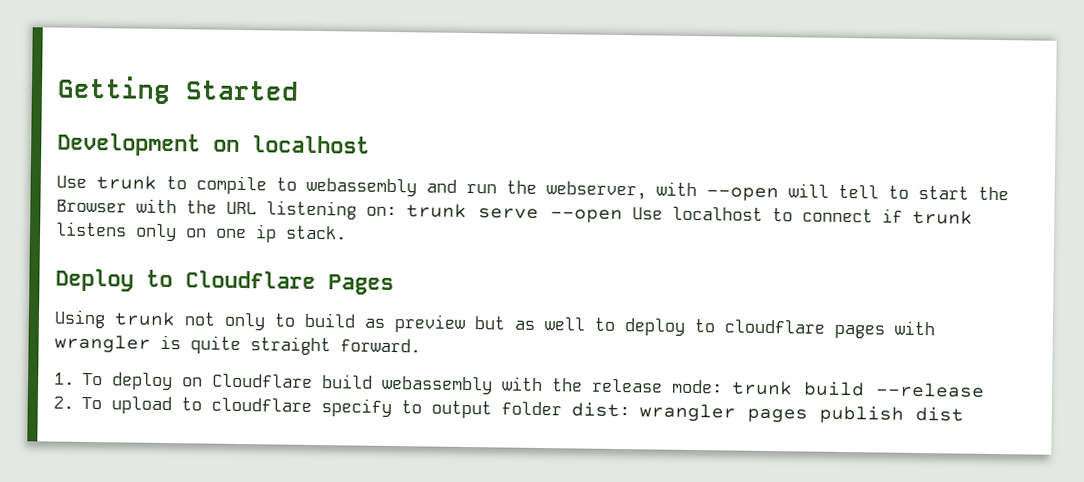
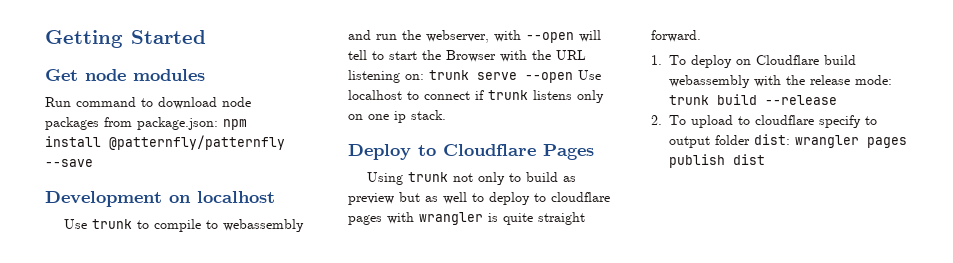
+ Get node modules
+ Run command to download node packages from package.json: npm install @patternfly/patternfly --save

